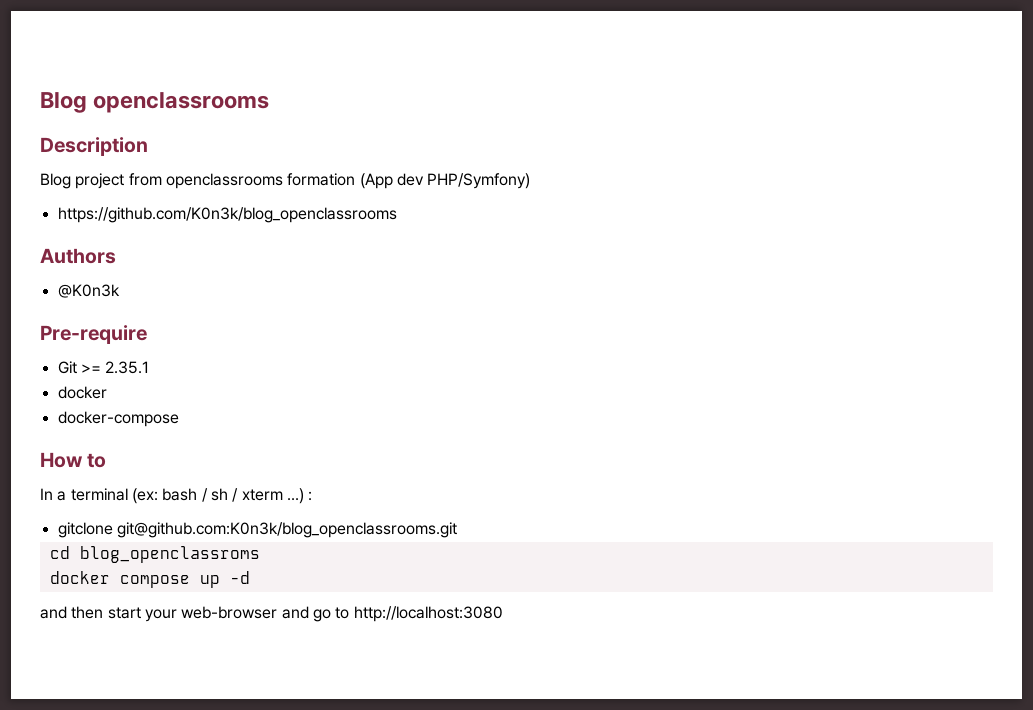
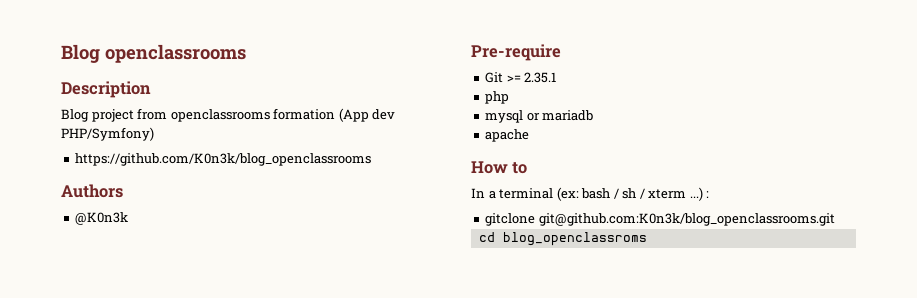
  Git >= 2.35.1
- docker
- docker-compose
+ php
+ mysql or mariadb
+ apache
- docker compose up -d
- and then start your web-browser and go to http://localhost:3080

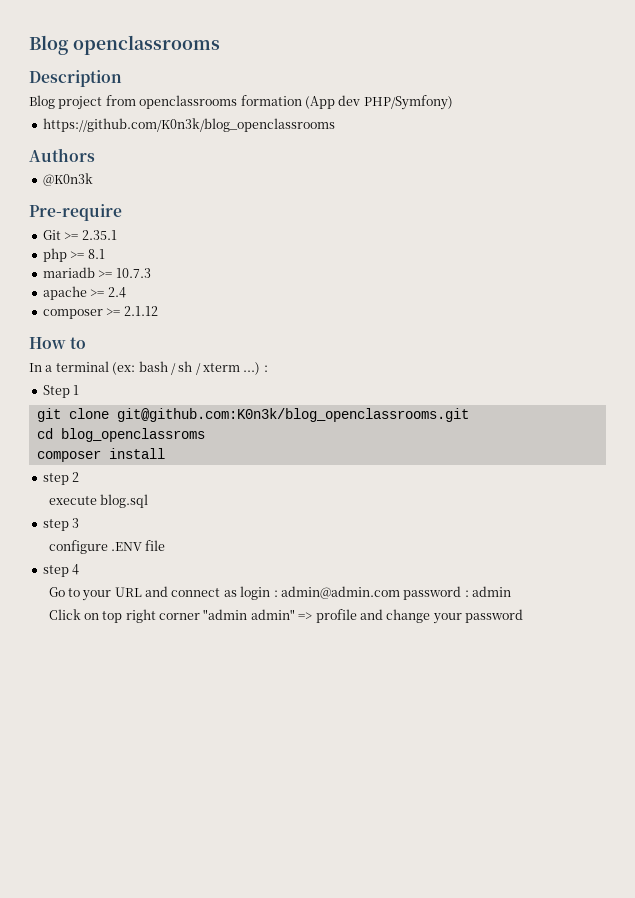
- php
- mysql or mariadb
+ php >= 8.1
+ mariadb >= 10.7.3
- apache
+ apache >= 2.4
+ composer >= 2.1.12
- gitclone git@github.com:K0n3k/blog_openclassrooms.git
+ Step 1
+ git clone git@github.com:K0n3k/blog_openclassrooms.git
+ composer install
+ step 2
+ execute blog.sql
+ step 3
+ configure .ENV file
+ step 4
+ Go to your URL and connect as login : admin@admin.com password : admin
+ Click on top right corner "admin admin" => profile and change your password

